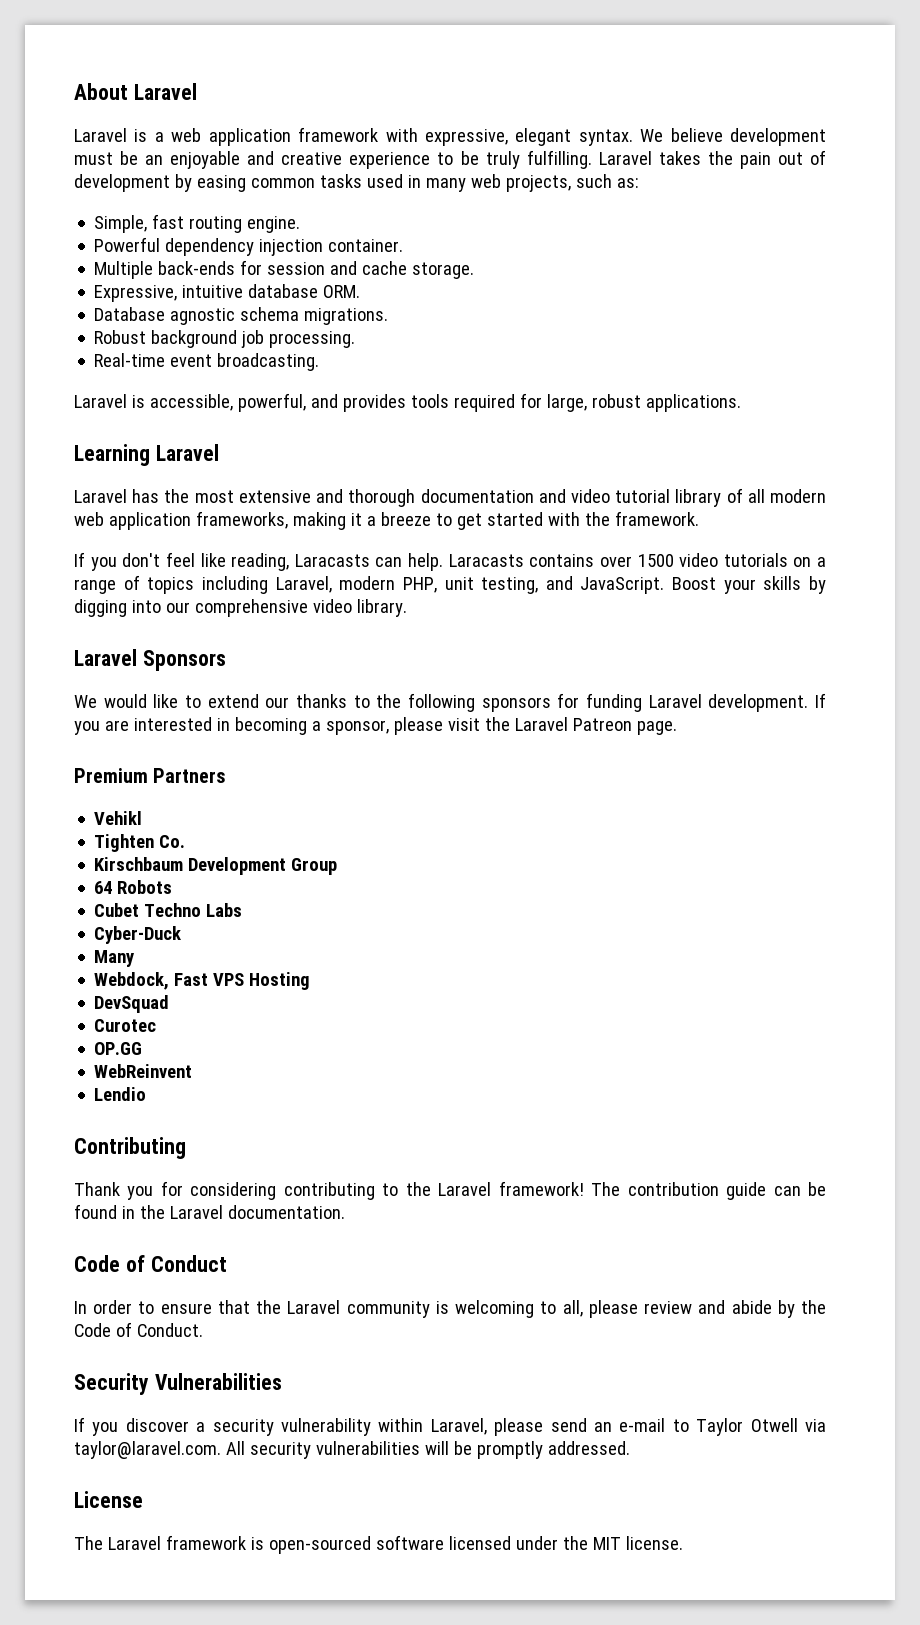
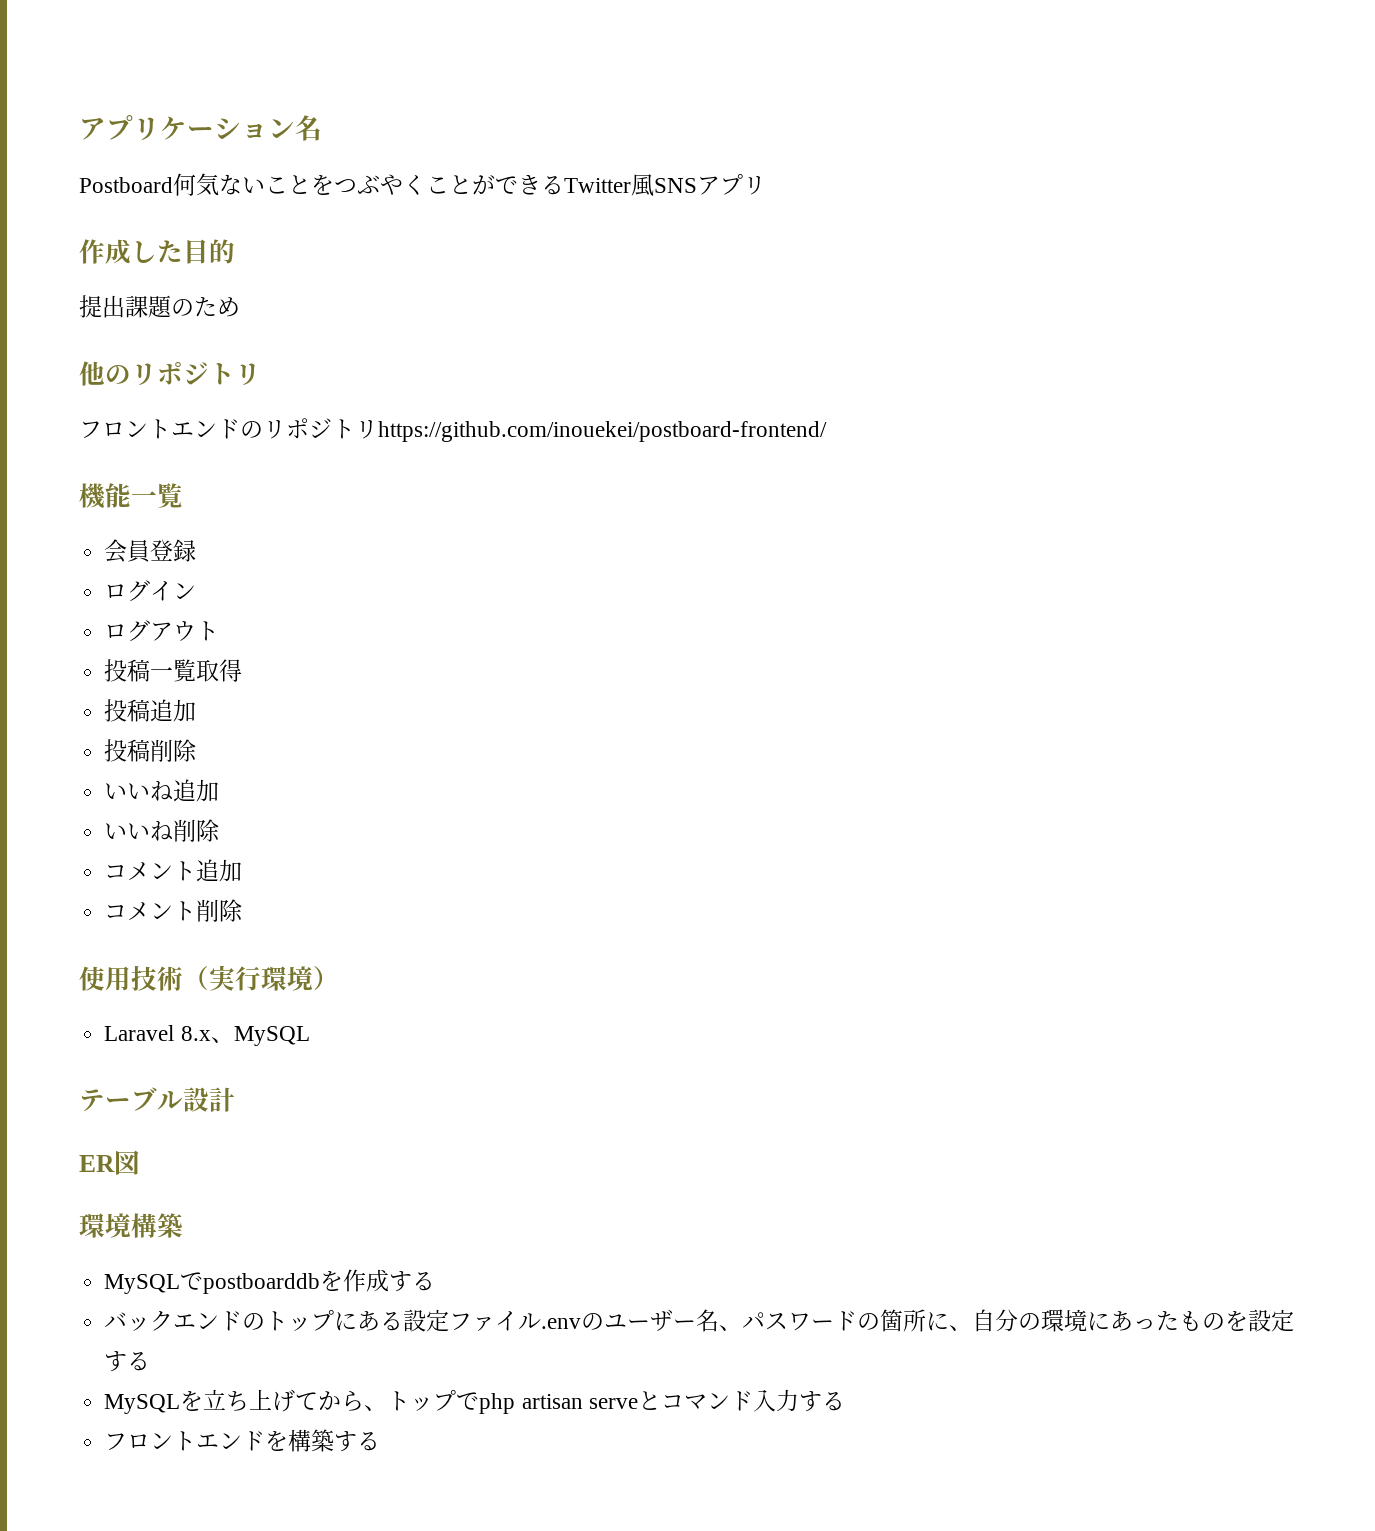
- About Laravel
- Laravel is a web application framework with expressive, elegant syntax. We believe development must be an enjoyable and creative experience to be truly fulfilling. Laravel takes the pain out of development by easing common tasks used in many web projects, such as:
- Simple, fast routing engine.
- Powerful dependency injection container.
- Multiple back-ends for session and cache storage.
- Expressive, intuitive database ORM.
- Database agnostic schema migrations.
- Robust background job processing.
- Real-time event broadcasting.
- Laravel is accessible, powerful, and provides tools required for large, robust applications.
- Learning Laravel
- Laravel has the most extensive and thorough documentation and video tutorial library of all modern web application frameworks, making it a breeze to get started with the framework.
- If you don't feel like reading, Laracasts can help. Laracasts contains over 1500 video tutorials on a range of topics including Laravel, modern PHP, unit testing, and JavaScript. Boost your skills by digging into our comprehensive video library.
- Laravel Sponsors
- We would like to extend our thanks to the following sponsors for funding Laravel development. If you are interested in becoming a sponsor, please visit the Laravel Patreon page.
- Premium Partners
- Vehikl
- Tighten Co.
- Kirschbaum Development Group
- 64 Robots
- Cubet Techno Labs
- Cyber-Duck
- Many
- Webdock, Fast VPS Hosting
- DevSquad
- Curotec
- OP.GG
- WebReinvent
- Lendio
- Contributing
- Thank you for considering contributing to the Laravel framework! The contribution guide can be found in the Laravel documentation.
- Code of Conduct
- In order to ensure that the Laravel community is welcoming to all, please review and abide by the Code of Conduct.
- Security Vulnerabilities
- If you discover a security vulnerability within Laravel, please send an e-mail to Taylor Otwell via taylor@laravel.com. All security vulnerabilities will be promptly addressed.
- License
- The Laravel framework is open-sourced software licensed under the MIT license.
+ アプリケーション名
+ Postboard何気ないことをつぶやくことができるTwitter風SNSアプリ
+ 作成した目的
+ 提出課題のため
+ 他のリポジトリ
+ フロントエンドのリポジトリhttps://github.com/inouekei/postboard-frontend/
+ 機能一覧
+ 会員登録
+ ログイン
+ ログアウト
+ 投稿一覧取得
+ 投稿追加
+ 投稿削除
+ いいね追加
+ いいね削除
+ コメント追加
+ コメント削除
+ 使用技術（実行環境）
+ Laravel 8.x、MySQL
+ テーブル設計
+ ER図
+ 環境構築
+ MySQLでpostboarddbを作成する
+ バックエンドのトップにある設定ファイル.envのユーザー名、パスワードの箇所に、自分の環境にあったものを設定する
+ MySQLを立ち上げてから、トップでphp artisan serveとコマンド入力する
+ フロントエンドを構築する

